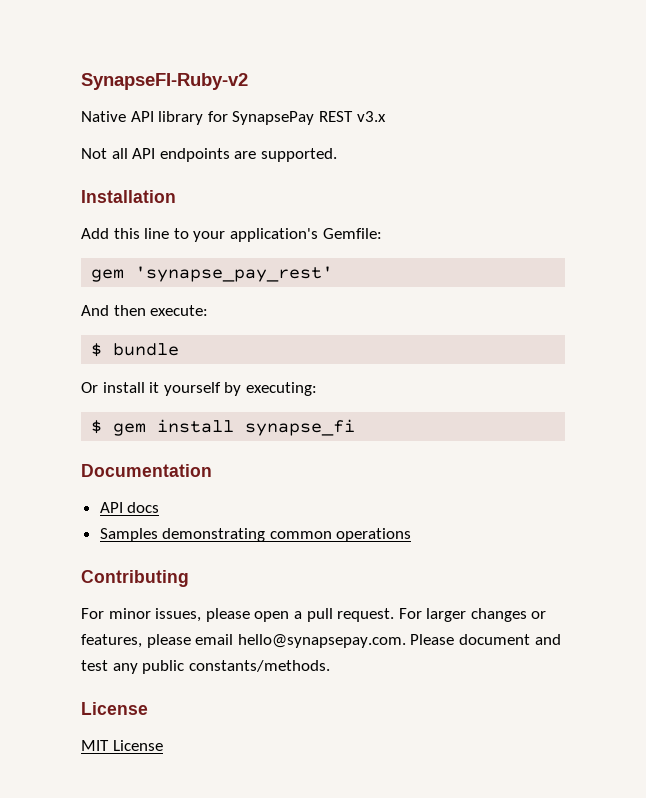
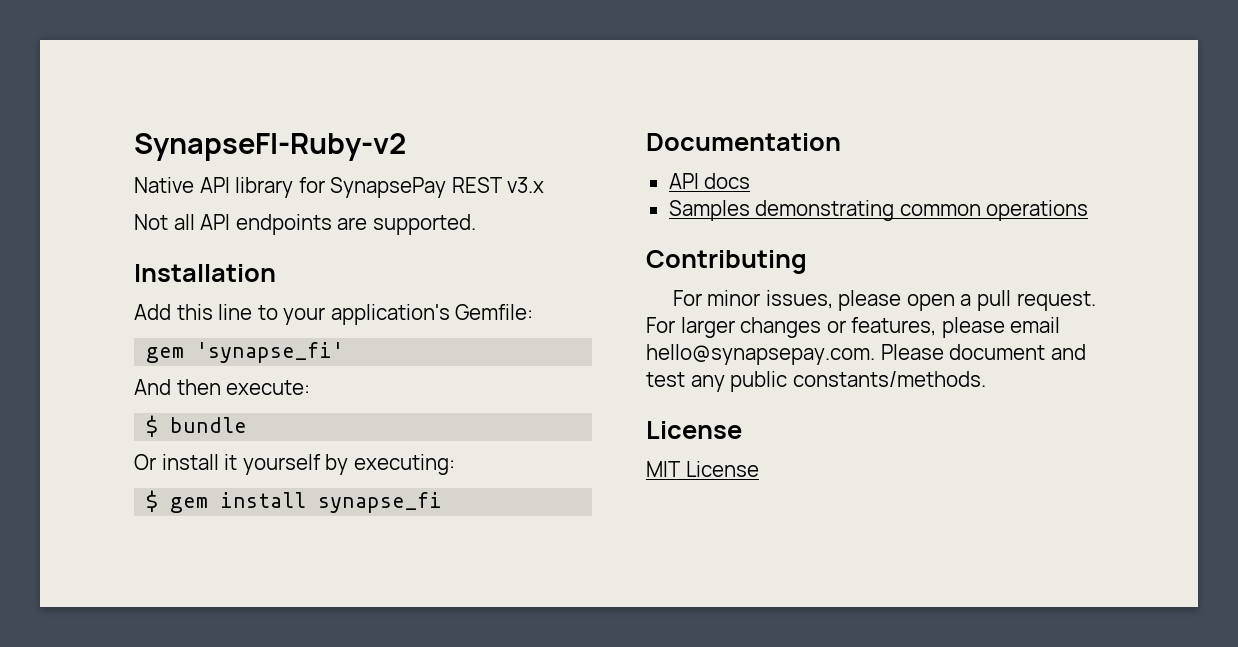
- gem 'synapse_pay_rest'
+ gem 'synapse_fi'

